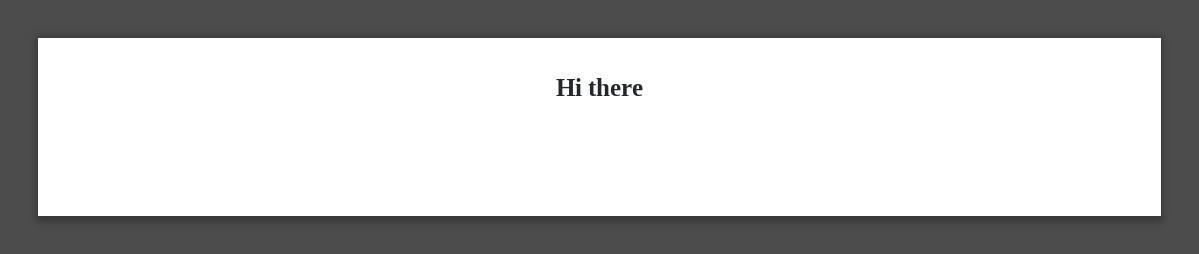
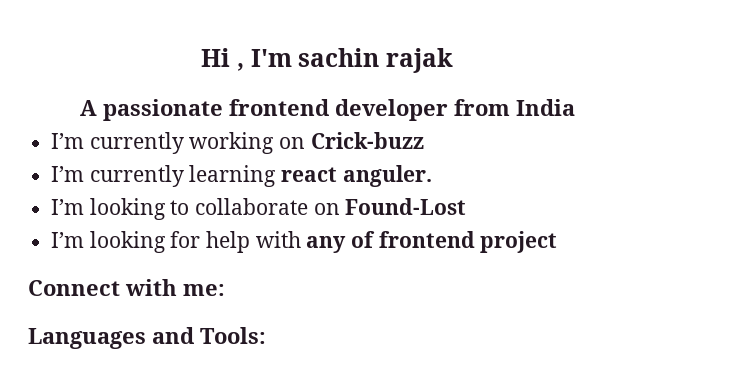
- Hi there
+ Hi , I'm sachin rajak
+ A passionate frontend developer from India
+ I’m currently working on Crick-buzz
+ I’m currently learning react anguler.
+ I’m looking to collaborate on Found-Lost
+ I’m looking for help with any of frontend project
+ Connect with me:
+ Languages and Tools:

